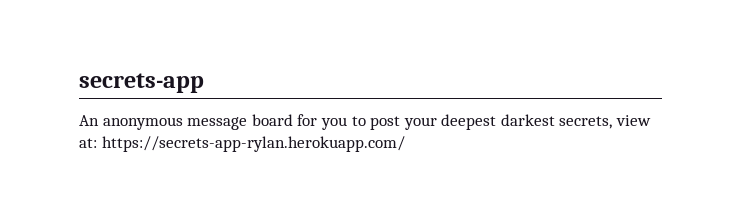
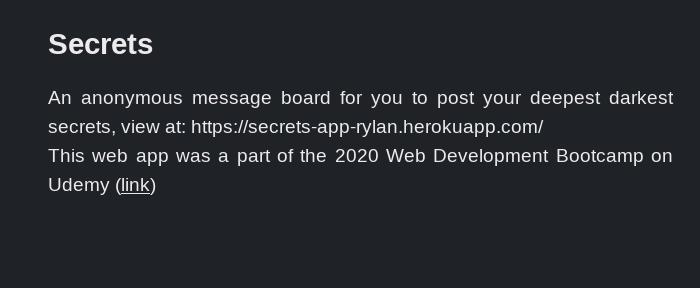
- secrets-app
+ Secrets
+ This web app was a part of the 2020 Web Development Bootcamp on Udemy (link)

